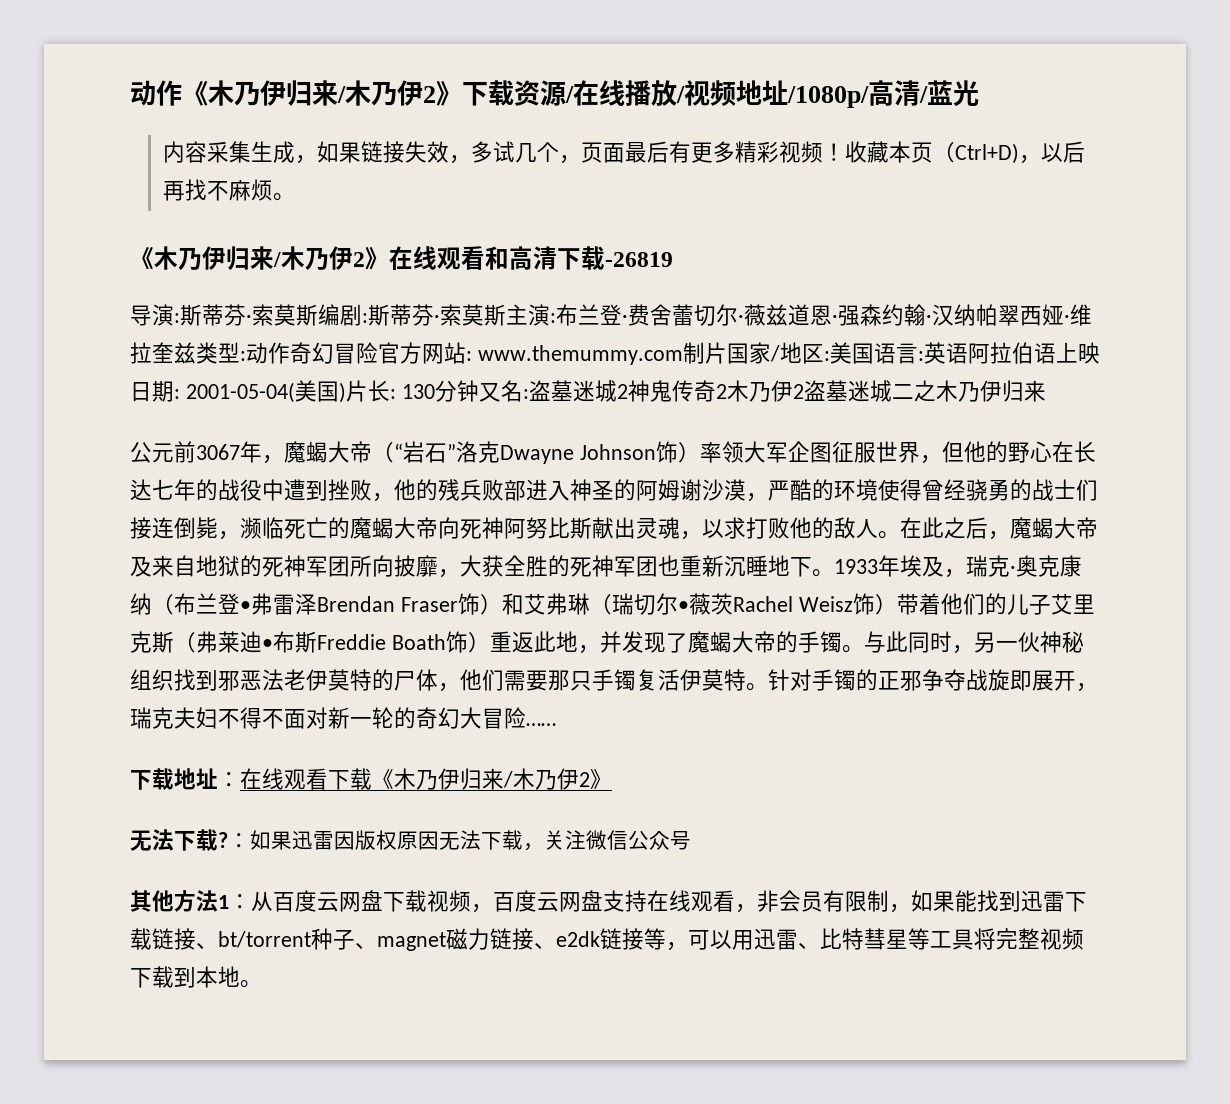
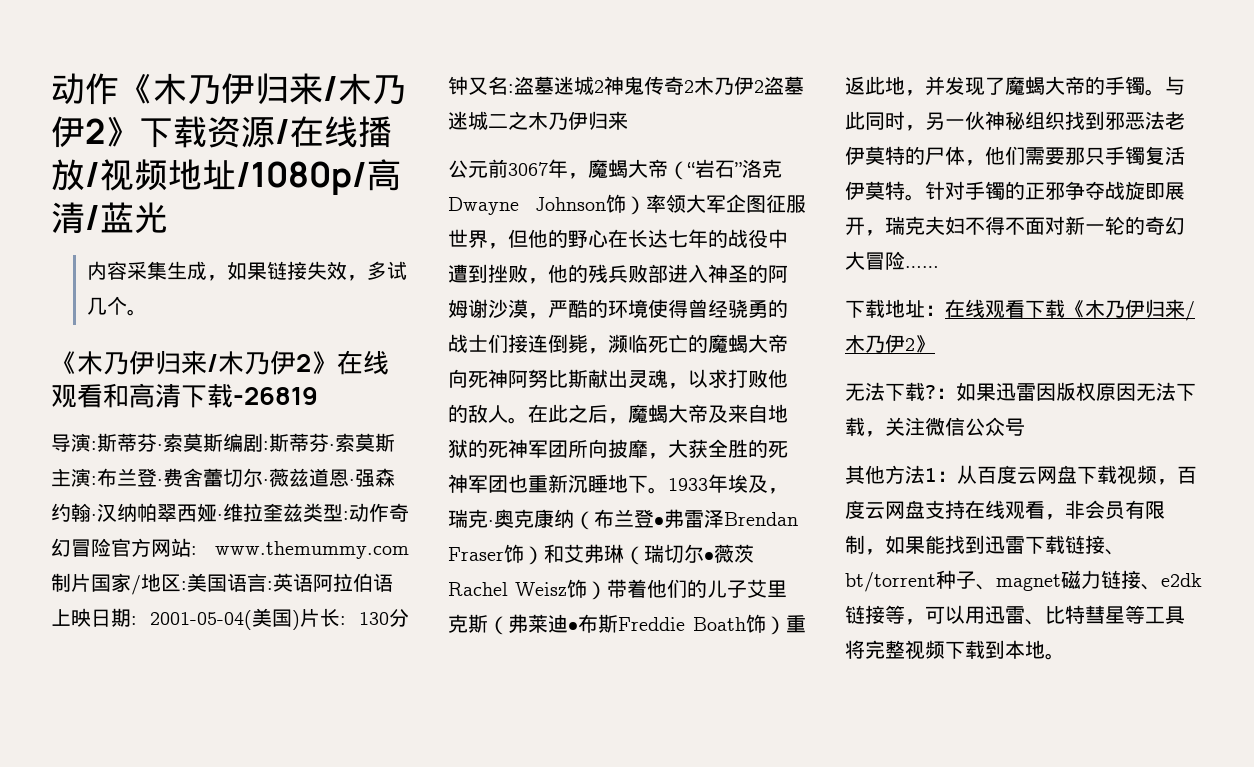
- 内容采集生成，如果链接失效，多试几个，页面最后有更多精彩视频！收藏本页（Ctrl+D)，以后再找不麻烦。
+ 内容采集生成，如果链接失效，多试几个。

